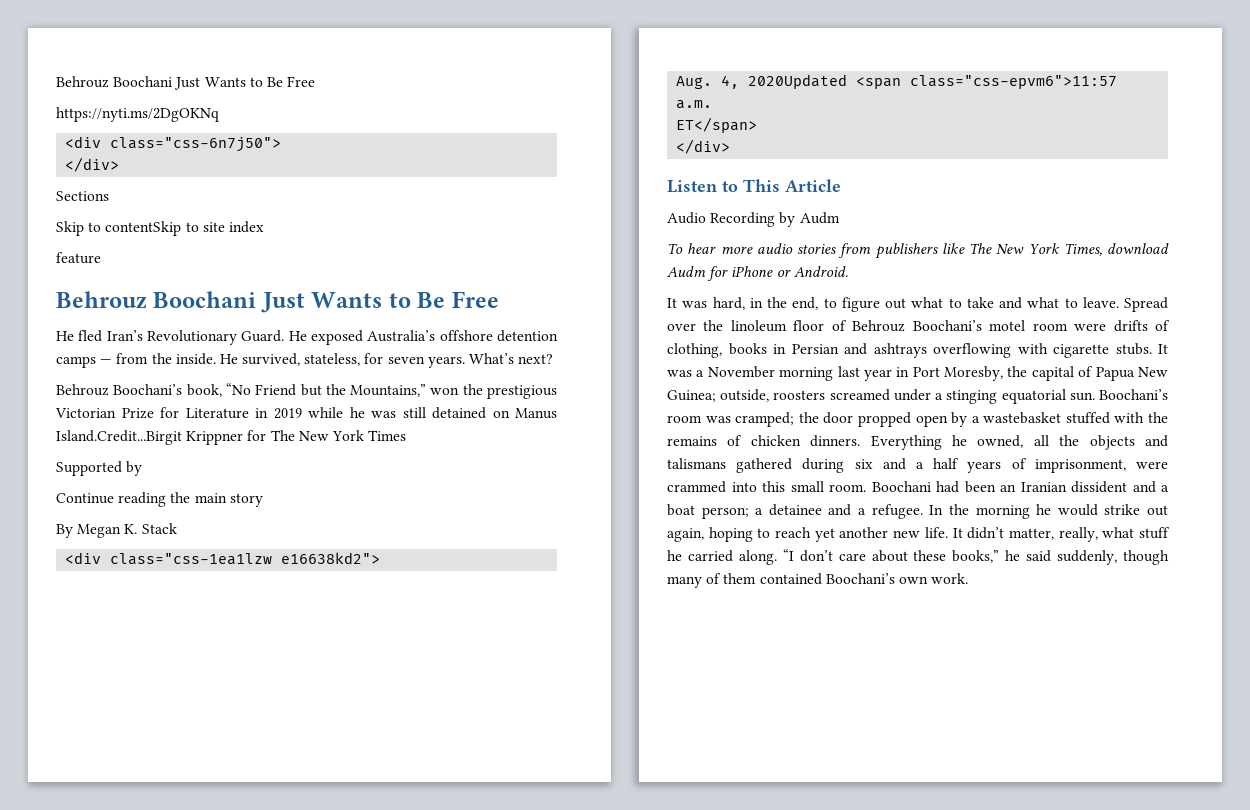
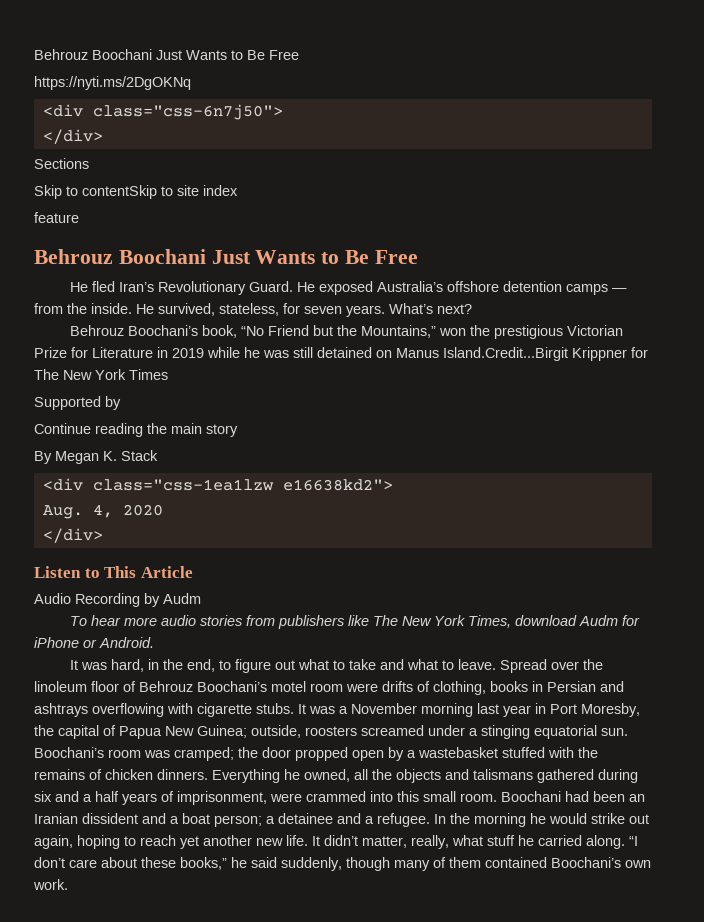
- Aug. 4, 2020Updated <span class="css-epvm6">11:57 a.m.
- ET</span>
+ Aug. 4, 2020

